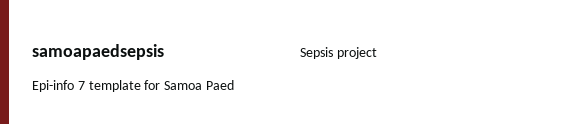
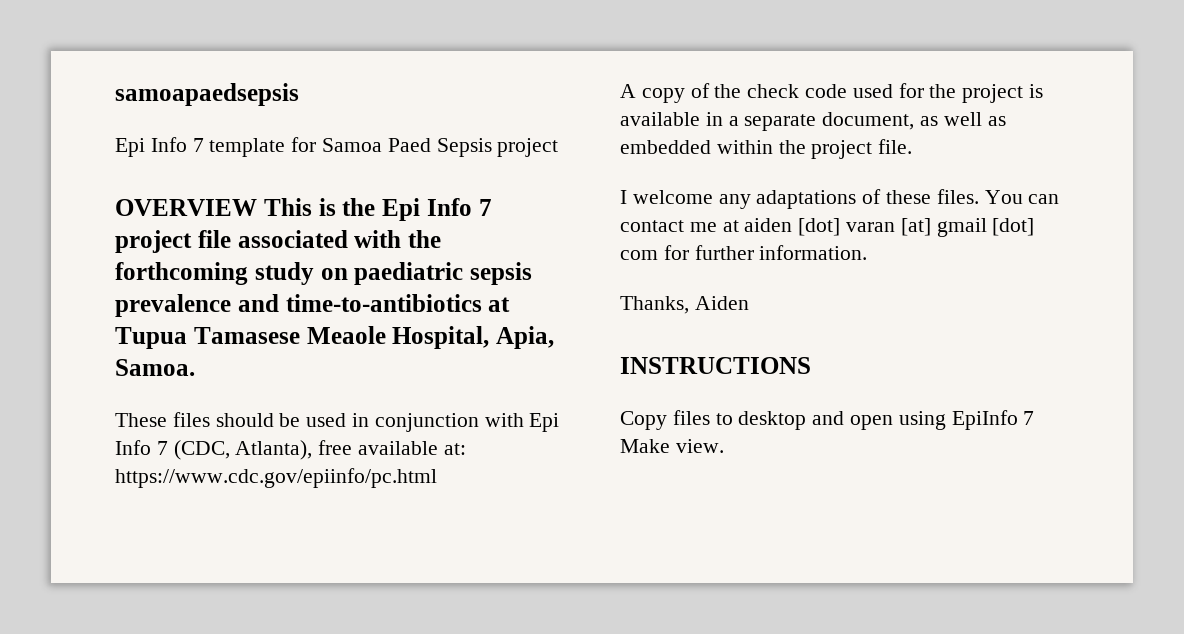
- Epi-info 7 template for Samoa Paed Sepsis project
+ Epi Info 7 template for Samoa Paed Sepsis project
+ OVERVIEW This is the Epi Info 7 project file associated with the forthcoming study on paediatric sepsis prevalence and time-to-antibiotics at Tupua Tamasese Meaole Hospital, Apia, Samoa.
+ These files should be used in conjunction with Epi Info 7 (CDC, Atlanta), free available at: https://www.cdc.gov/epiinfo/pc.html
+ A copy of the check code used for the project is available in a separate document, as well as embedded within the project file.
+ I welcome any adaptations of these files. You can contact me at aiden [dot] varan [at] gmail [dot] com for further information.
+ Thanks, Aiden
+ INSTRUCTIONS
+ Copy files to desktop and open using EpiInfo 7 Make view.

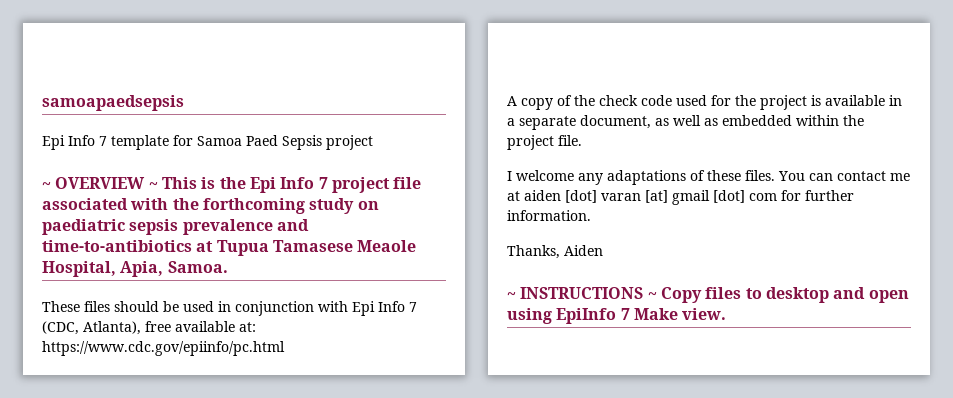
- OVERVIEW This is the Epi Info 7 project file associated with the forthcoming study on paediatric sepsis prevalence and time-to-antibiotics at Tupua Tamasese Meaole Hospital, Apia, Samoa.
+ ~ OVERVIEW ~ This is the Epi Info 7 project file associated with the forthcoming study on paediatric sepsis prevalence and time-to-antibiotics at Tupua Tamasese Meaole Hospital, Apia, Samoa.
- INSTRUCTIONS
- Copy files to desktop and open using EpiInfo 7 Make view.
+ ~ INSTRUCTIONS ~ Copy files to desktop and open using EpiInfo 7 Make view.

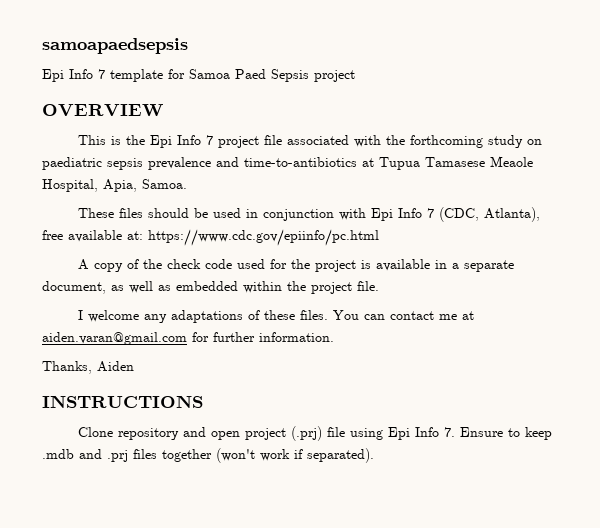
- ~ OVERVIEW ~ This is the Epi Info 7 project file associated with the forthcoming study on paediatric sepsis prevalence and time-to-antibiotics at Tupua Tamasese Meaole Hospital, Apia, Samoa.
+ OVERVIEW
+ This is the Epi Info 7 project file associated with the forthcoming study on paediatric sepsis prevalence and time-to-antibiotics at Tupua Tamasese Meaole Hospital, Apia, Samoa.
- You can contact me at aiden [dot] varan [at] gmail [dot] com for further information.
+ You can contact me at aiden.varan@gmail.com for further information.
- ~ INSTRUCTIONS ~ Copy files to desktop and open using EpiInfo 7 Make view.
+ INSTRUCTIONS
+ Clone repository and open project (.prj) file using Epi Info 7. Ensure to keep .mdb and .prj files together (won't work if separated).

